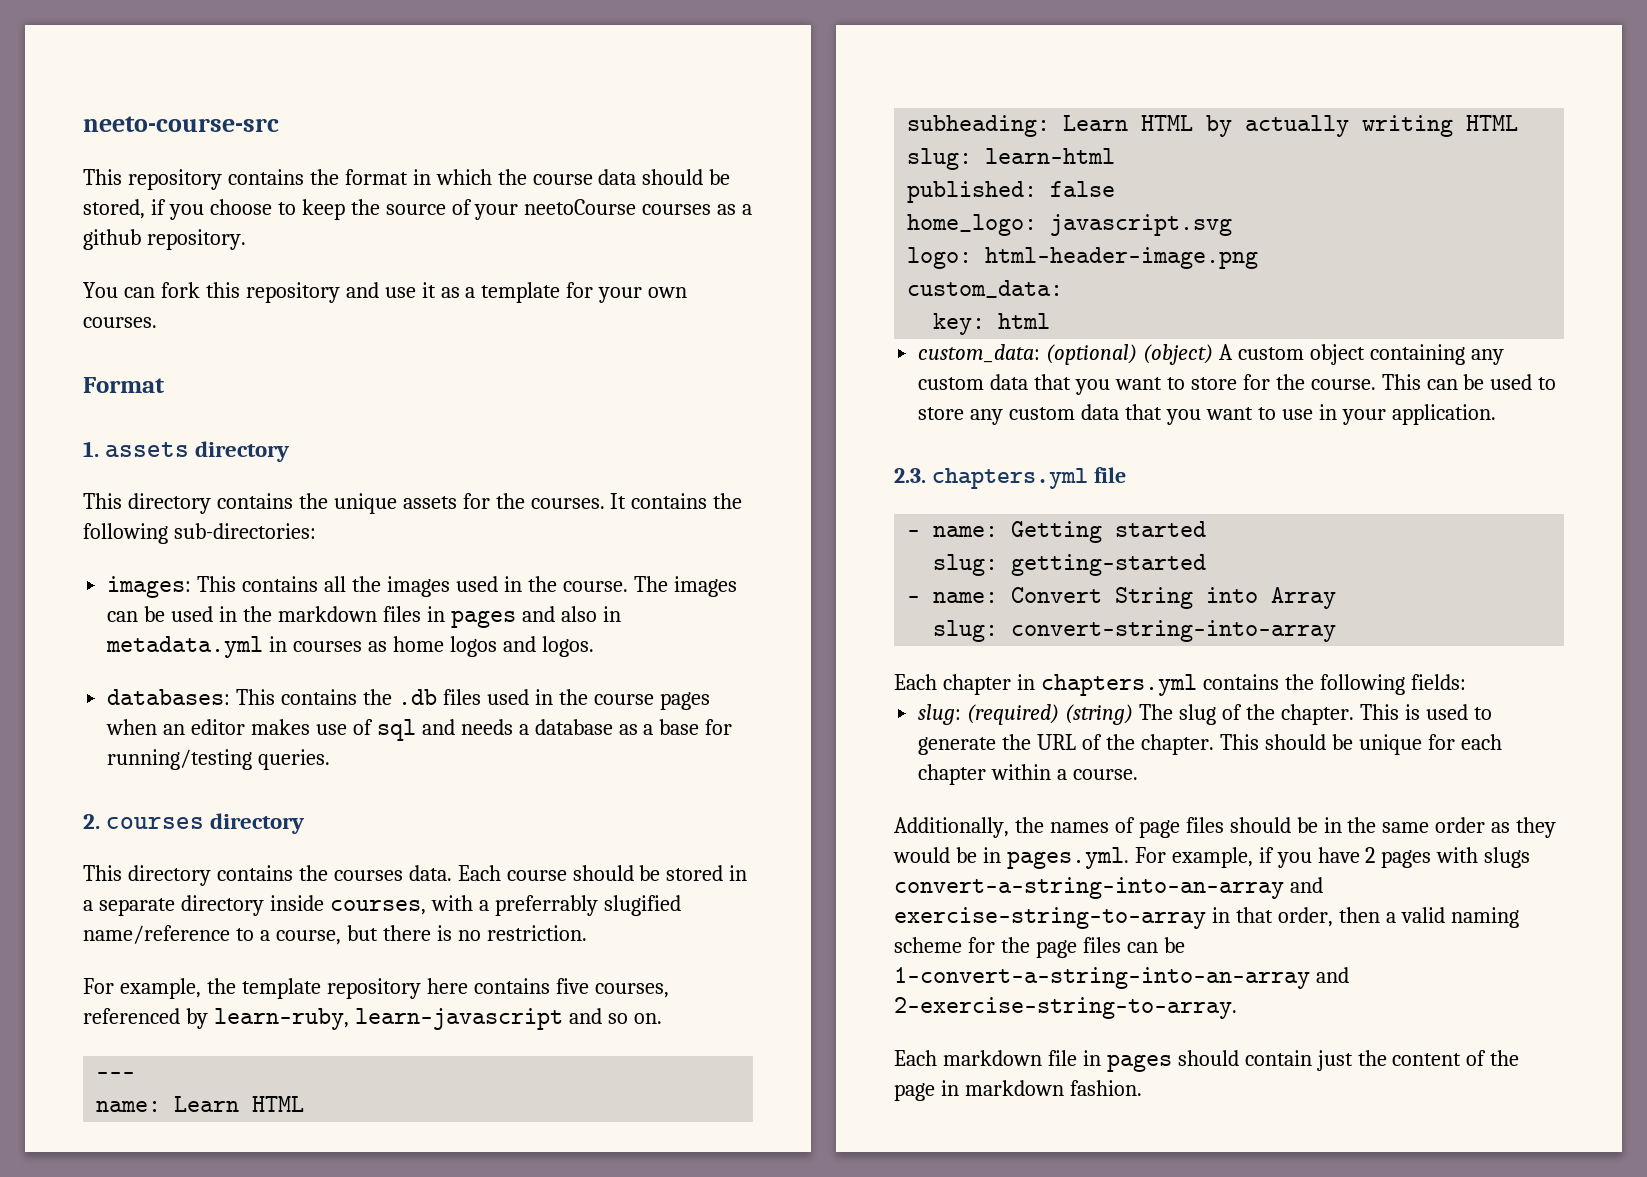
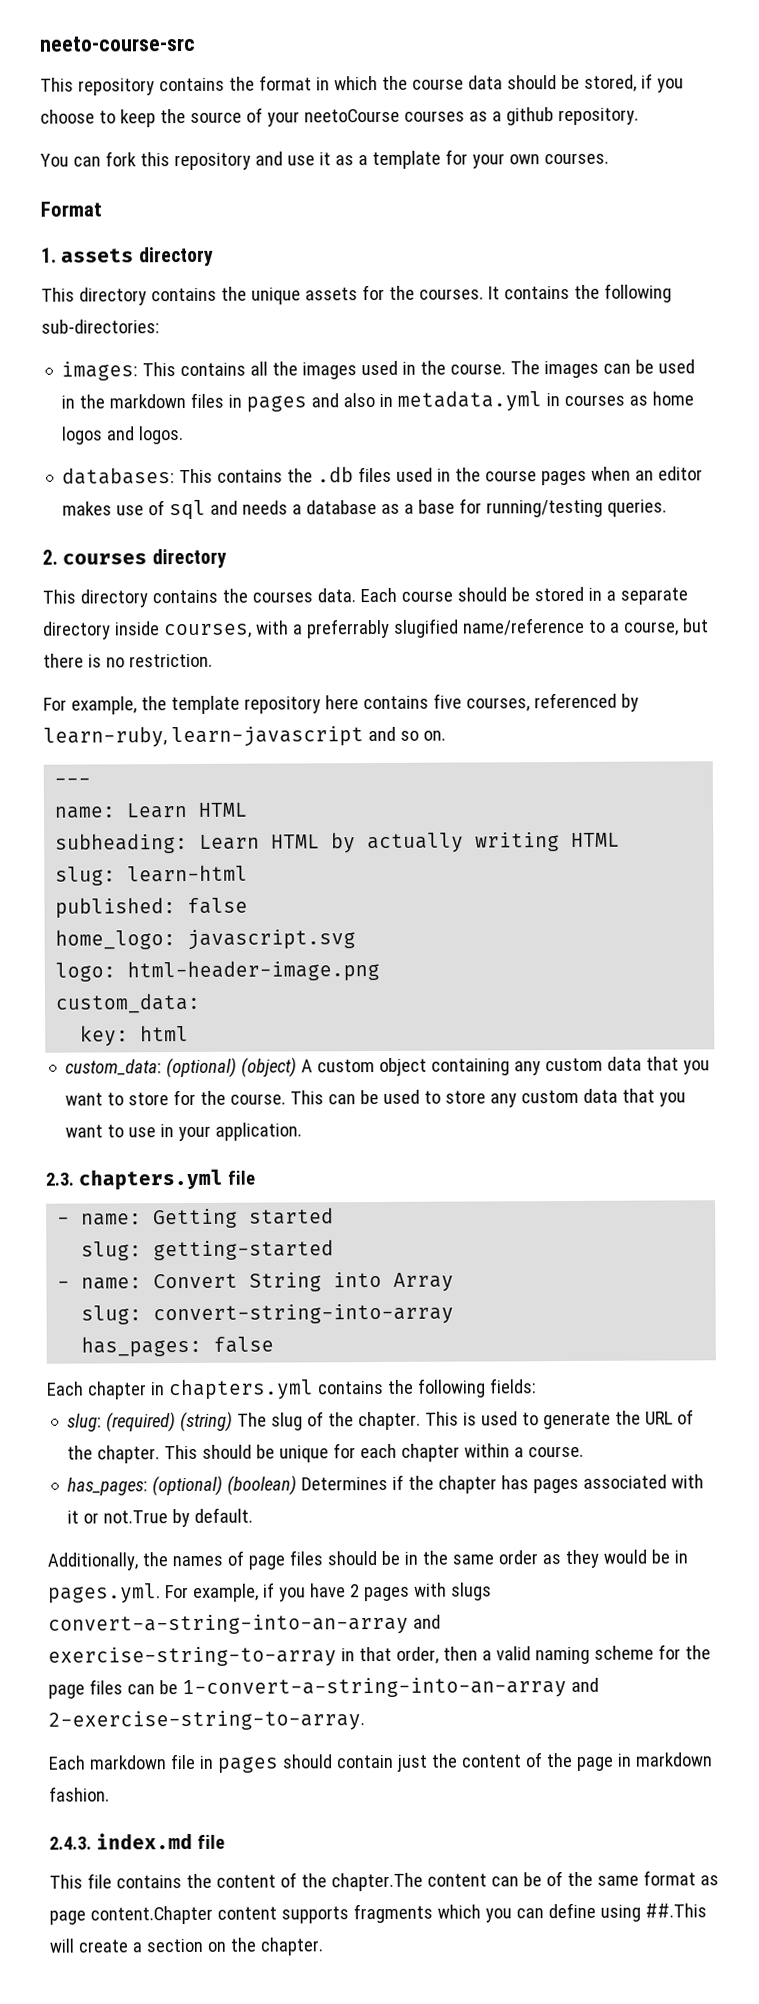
+ has_pages: false
+ has_pages: (optional) (boolean) Determines if the chapter has pages associated with it or not.True by default.
+ 2.4.3. index.md file
+ This file contains the content of the chapter.The content can be of the same format as page content.Chapter content supports fragments which you can define using ##.This will create a section on the chapter.

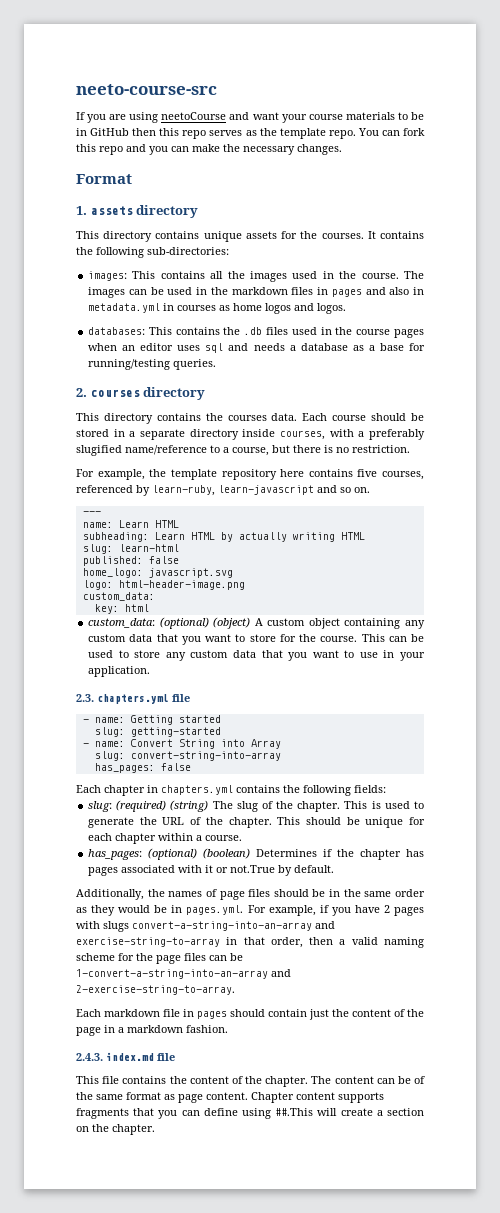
- This repository contains the format in which the course data should be stored, if you choose to keep the source of your neetoCourse courses as a github repository.
- You can fork this repository and use it as a template for your own courses.
+ If you are using neetoCourse and want your course materials to be in GitHub then this repo serves as the template repo. You can fork this repo and you can make the necessary changes.
- This directory contains the unique assets for the courses.
+ This directory contains unique assets for the courses.
- databases: This contains the .db files used in the course pages when an editor makes use of sql and needs a database as a base for running/testing queries.
+ databases: This contains the .db files used in the course pages when an editor uses sql and needs a database as a base for running/testing queries.
- Each course should be stored in a separate directory inside courses, with a preferrably slugified name/reference to a course, but there is no restriction.
+ Each course should be stored in a separate directory inside courses, with a preferably slugified name/reference to a course, but there is no restriction.
- Each markdown file in pages should contain just the content of the page in markdown fashion.
+ Each markdown file in pages should contain just the content of the page in a markdown fashion.
- This file contains the content of the chapter.The content can be of the same format as page content.Chapter content supports fragments which you can define using ##.This will create a section on the chapter.
+ This file contains the content of the chapter. The content can be of the same format as page content. Chapter content supports fragments that you can define using ##.This will create a section on the chapter.

